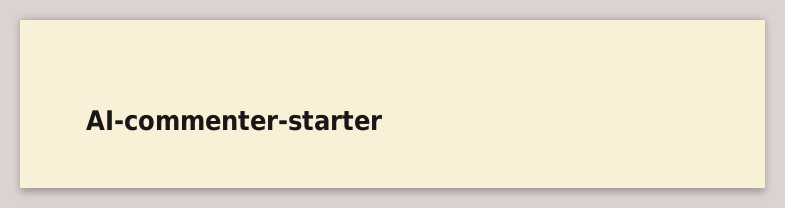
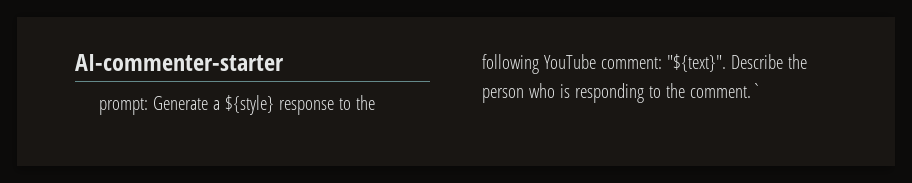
+ prompt: Generate a ${style} response to the following YouTube comment: "${text}". Describe the person who is responding to the comment.`

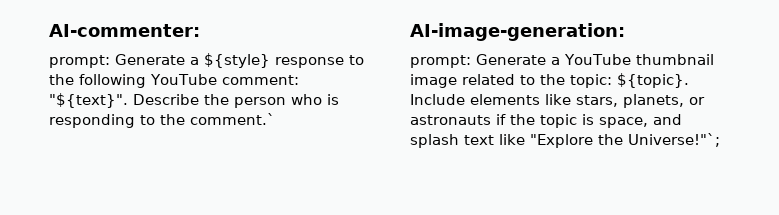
- AI-commenter-starter
+ AI-commenter:
+ AI-image-generation:
+ prompt: Generate a YouTube thumbnail image related to the topic: ${topic}. Include elements like stars, planets, or astronauts if the topic is space, and splash text like "Explore the Universe!"`;

